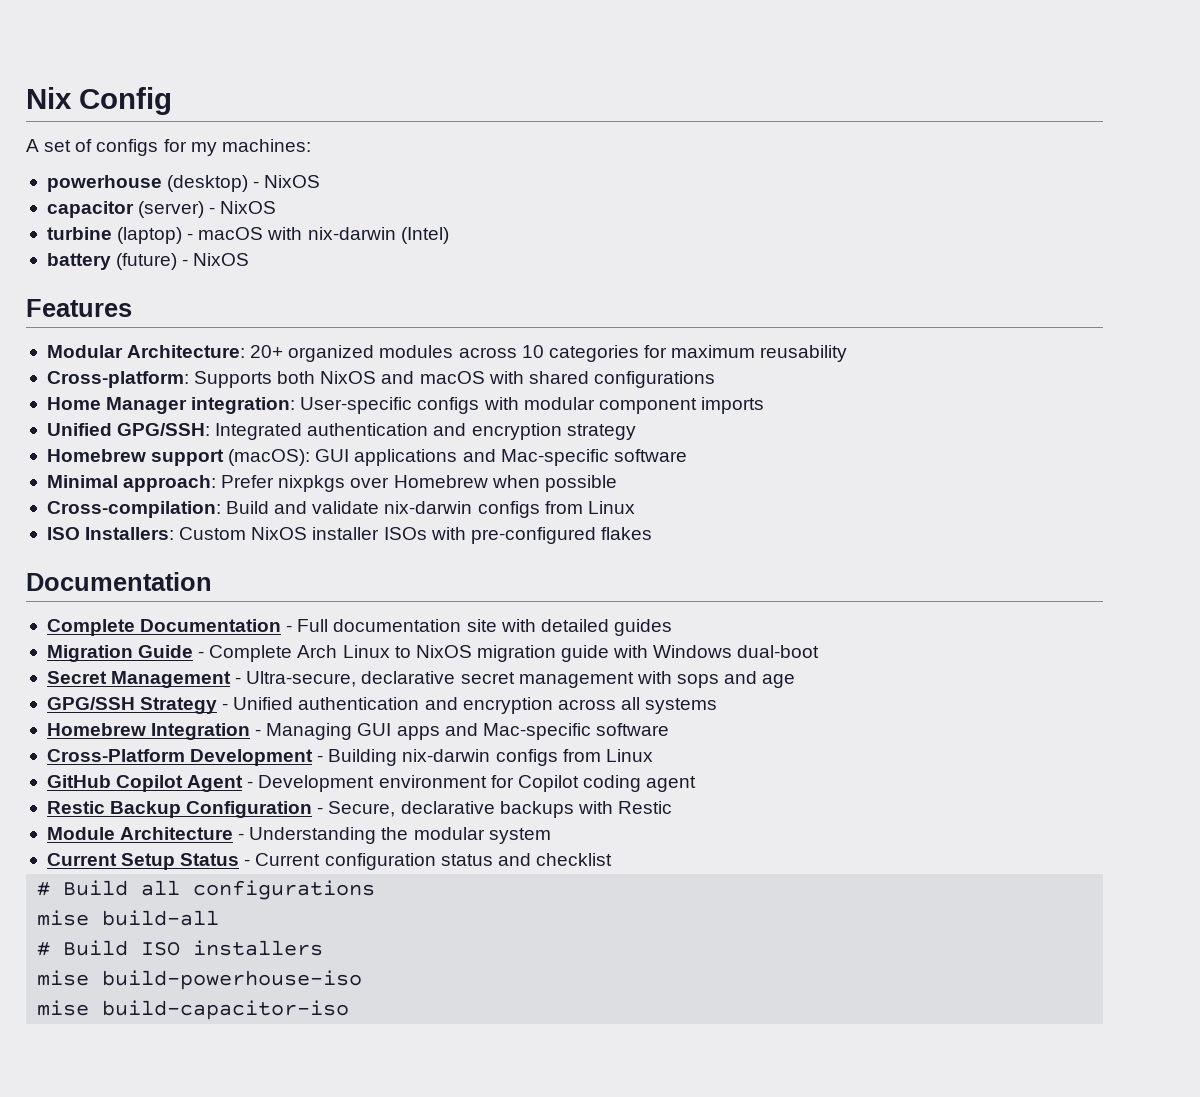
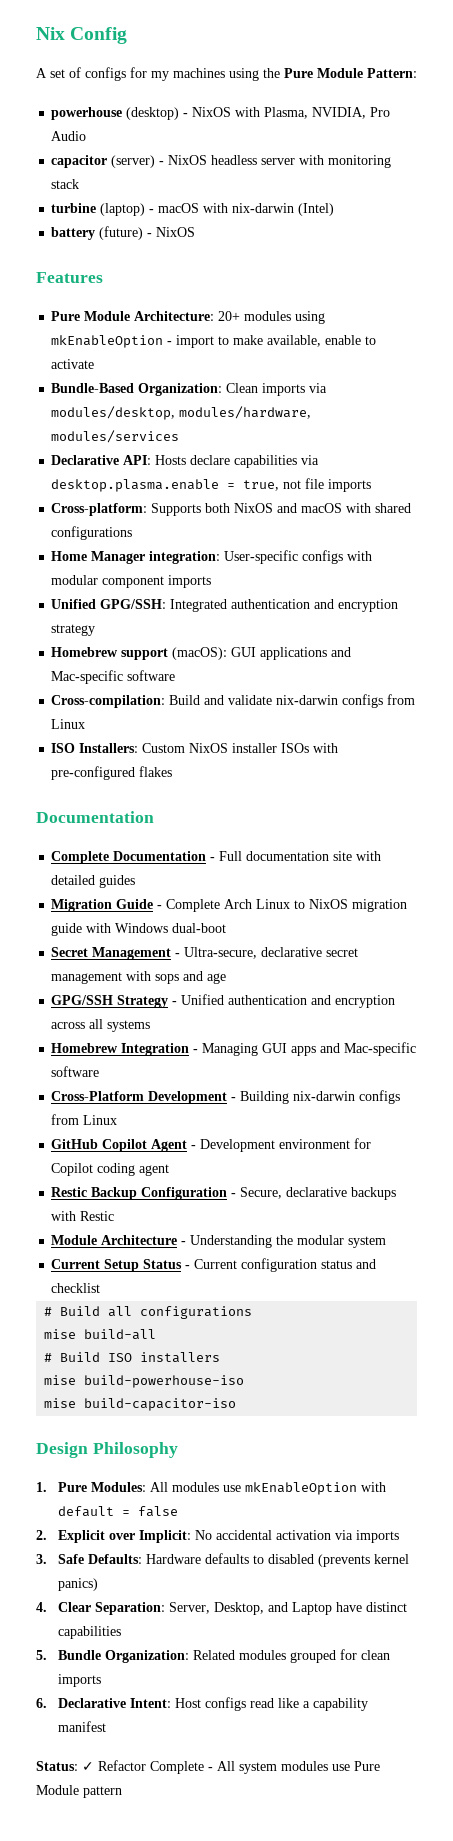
- A set of configs for my machines:
+ A set of configs for my machines using the Pure Module Pattern:
- powerhouse (desktop) - NixOS
+ powerhouse (desktop) - NixOS with Plasma, NVIDIA, Pro Audio
- capacitor (server) - NixOS
+ capacitor (server) - NixOS headless server with monitoring stack
- Modular Architecture: 20+ organized modules across 10 categories for maximum reusability
+ Pure Module Architecture: 20+ modules using mkEnableOption - import to make available, enable to activate
+ Bundle-Based Organization: Clean imports via modules/desktop, modules/hardware, modules/services
+ Declarative API: Hosts declare capabilities via desktop.plasma.enable = true, not file imports
- Minimal approach: Prefer nixpkgs over Homebrew when possible
+ Design Philosophy
+ 1. Pure Modules: All modules use mkEnableOption with default = false
+ 2. Explicit over Implicit: No accidental activation via imports
+ 3. Safe Defaults: Hardware defaults to disabled (prevents kernel panics)
+ 4. Clear Separation: Server, Desktop, and Laptop have distinct capabilities
+ 5. Bundle Organization: Related modules grouped for clean imports
+ 6. Declarative Intent: Host configs read like a capability manifest
+ Status: ✓ Refactor Complete - All system modules use Pure Module pattern

